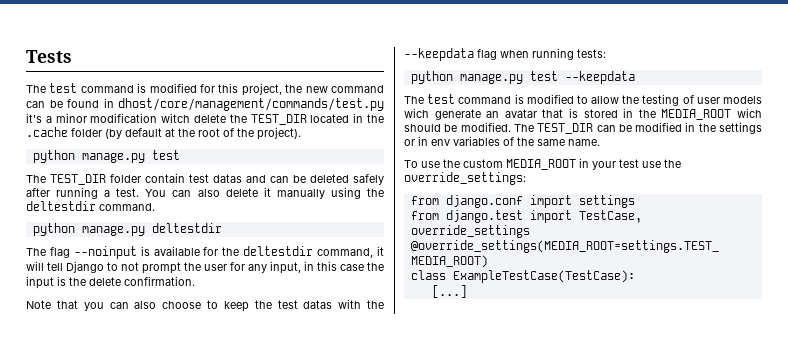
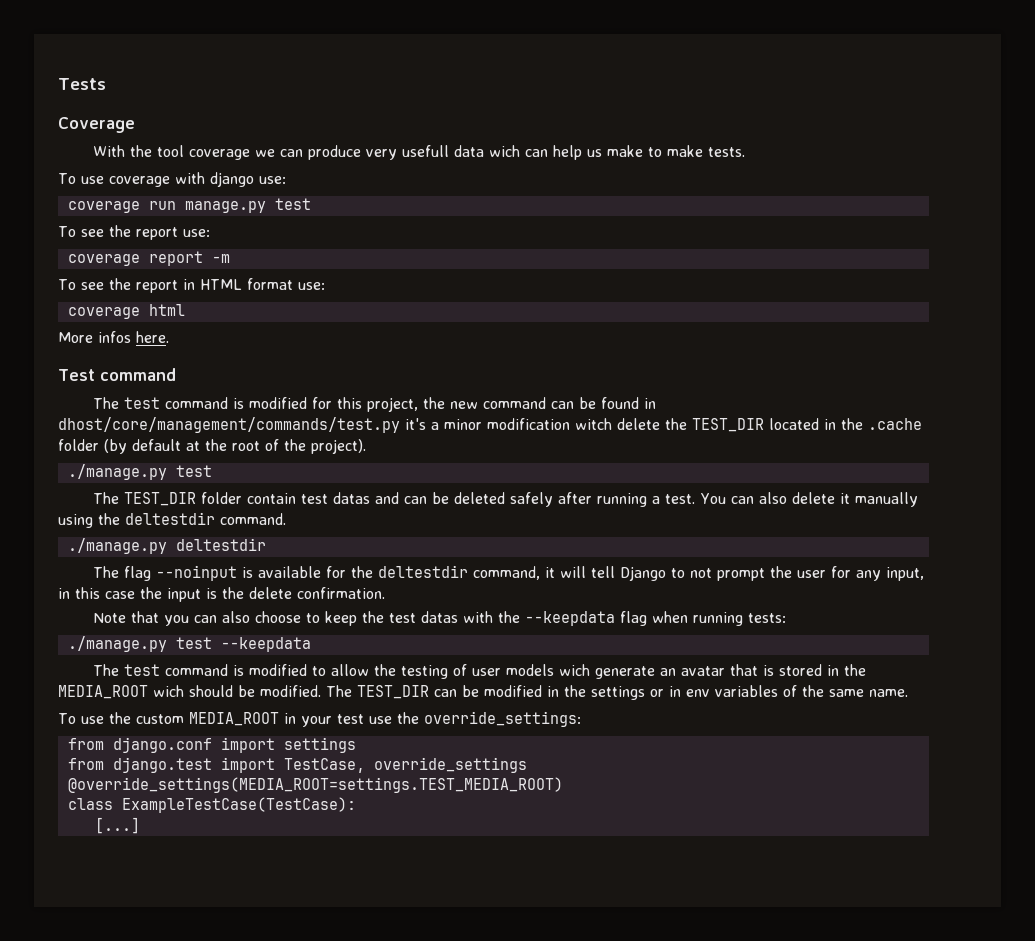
+ Coverage
+ With the tool coverage we can produce very usefull data wich can help us make to make tests.
+ To use coverage with django use:
+ coverage run manage.py test
+ To see the report use:
+ coverage report -m
+ To see the report in HTML format use:
+ coverage html
+ More infos here.
+ Test command
  The test command is modified for this project, the new command can be found in dhost/core/management/commands/test.py it's a minor modification witch delete the TEST_DIR located in the .cache folder (by default at the root of the project).
- python manage.py test
+ ./manage.py test
- python manage.py deltestdir
+ ./manage.py deltestdir
- python manage.py test --keepdata
+ ./manage.py test --keepdata

